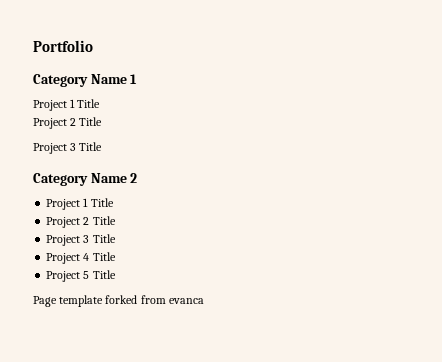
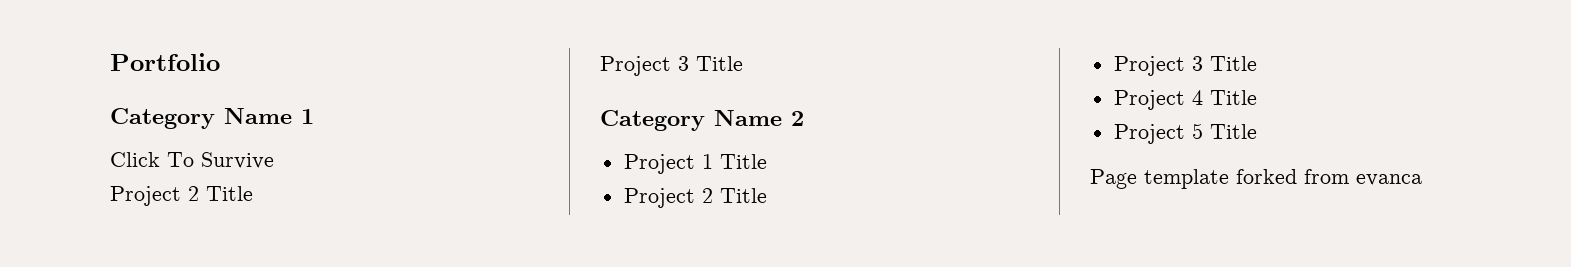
  Category Name 1
- Project 1 Title
+ Click To Survive

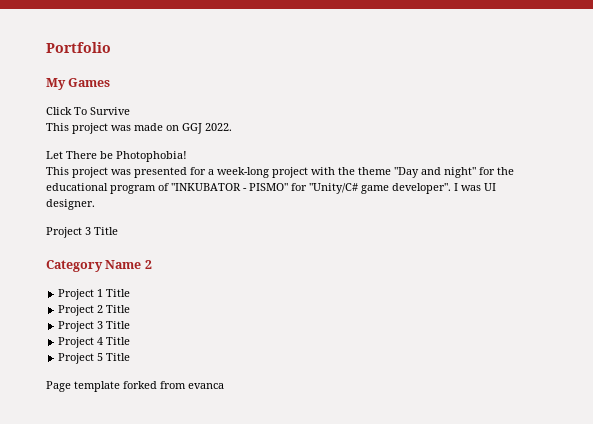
- Category Name 1
+ My Games
  Click To Survive
- Project 2 Title
+ This project was made on GGJ 2022.
+ Let There be Photophobia!
+ This project was presented for a week-long project with the theme "Day and night" for the educational program of "INKUBATOR - PISMO" for "Unity/C# game developer". I was UI designer.

